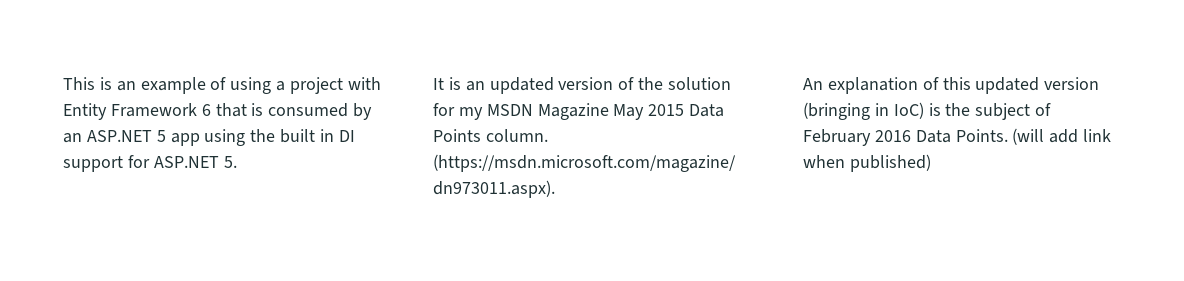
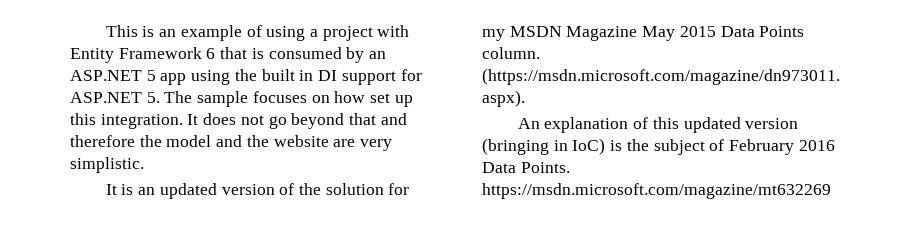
- This is an example of using a project with Entity Framework 6 that is consumed by an ASP.NET 5 app using the built in DI support for ASP.NET 5.
+ This is an example of using a project with Entity Framework 6 that is consumed by an ASP.NET 5 app using the built in DI support for ASP.NET 5. The sample focuses on how set up this integration. It does not go beyond that and therefore the model and the website are very simplistic.
- An explanation of this updated version (bringing in IoC) is the subject of February 2016 Data Points. (will add link when published)
+ An explanation of this updated version (bringing in IoC) is the subject of February 2016 Data Points. https://msdn.microsoft.com/magazine/mt632269

